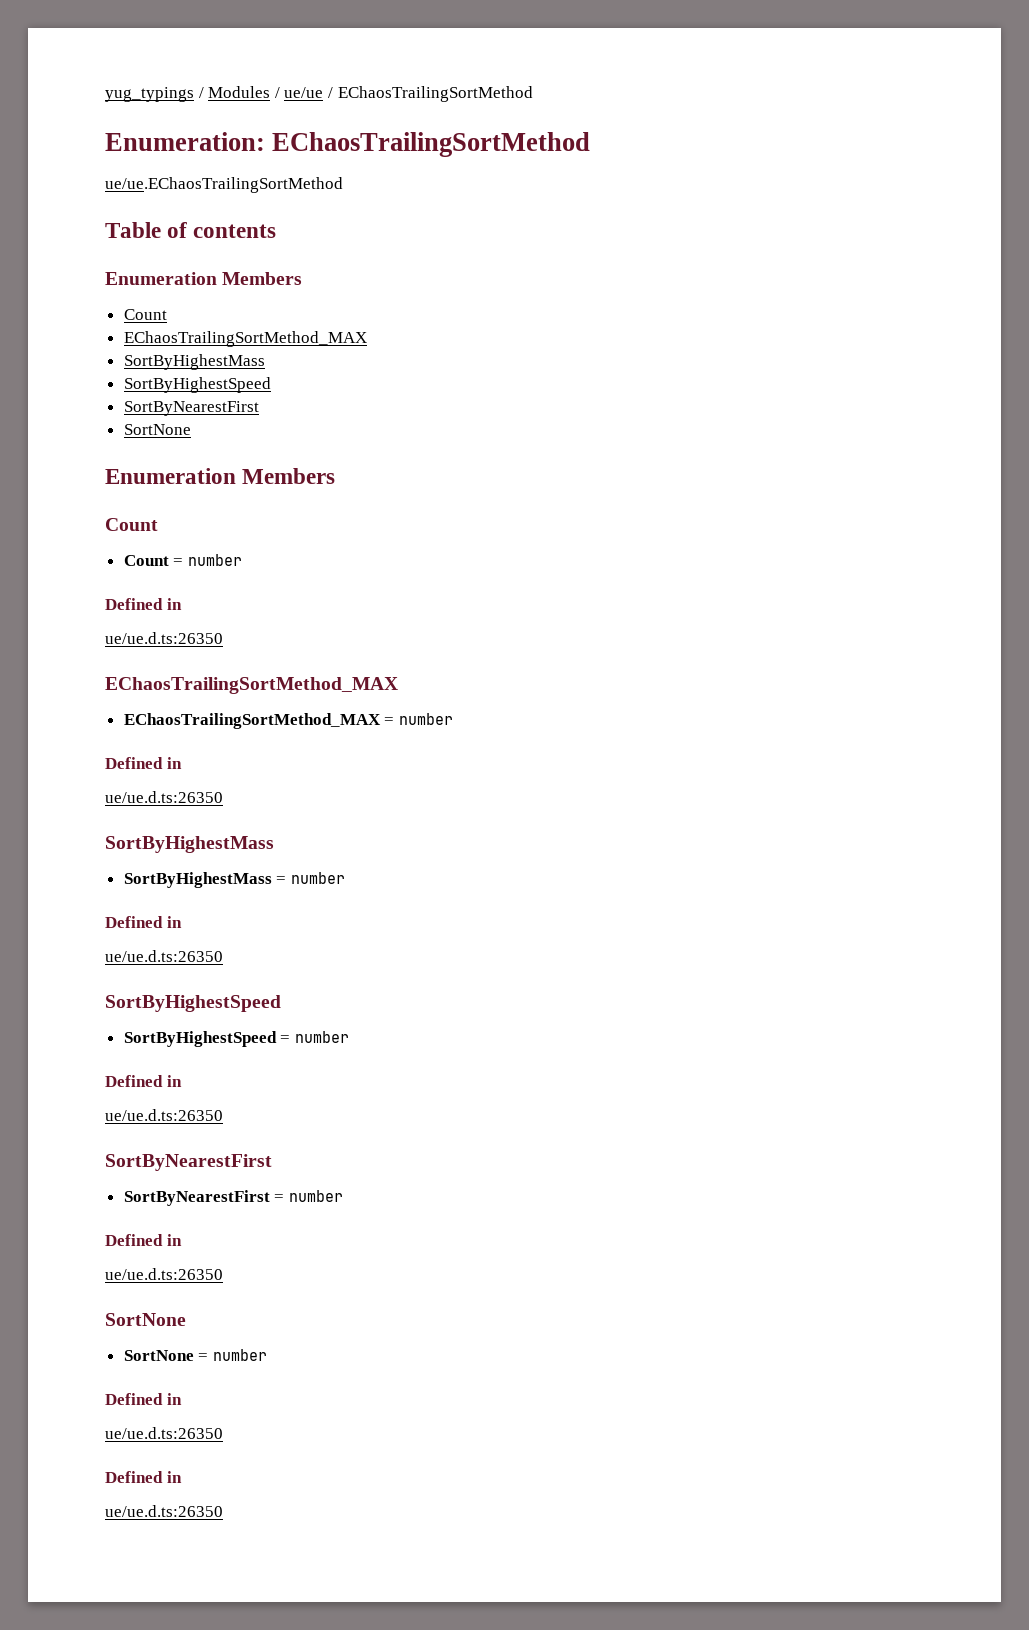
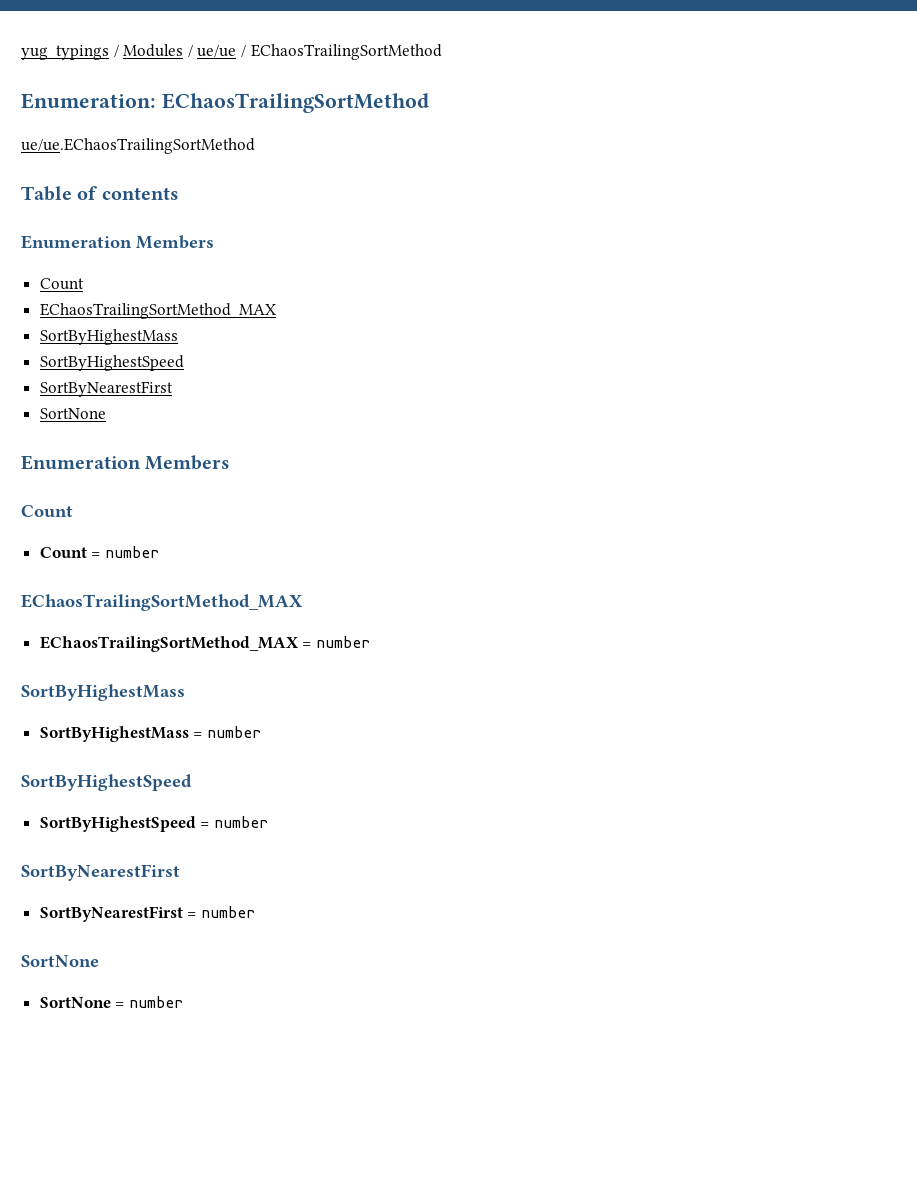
  Count = number
- Defined in
- ue/ue.d.ts:26350
  EChaosTrailingSortMethod_MAX = number
- Defined in
- ue/ue.d.ts:26350
  SortByHighestMass = number
- Defined in
- ue/ue.d.ts:26350
  SortByHighestSpeed = number
- Defined in
- ue/ue.d.ts:26350
  SortByNearestFirst = number
- Defined in
- ue/ue.d.ts:26350
  SortNone = number
- Defined in
- ue/ue.d.ts:26350
- Defined in
- ue/ue.d.ts:26350

